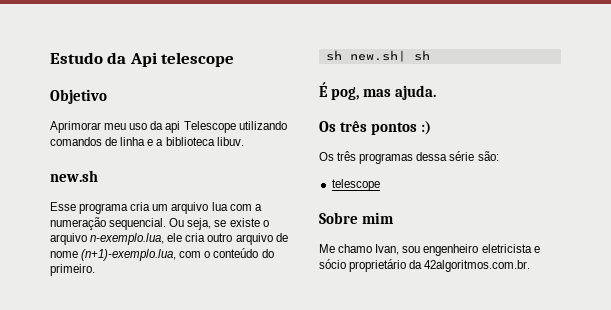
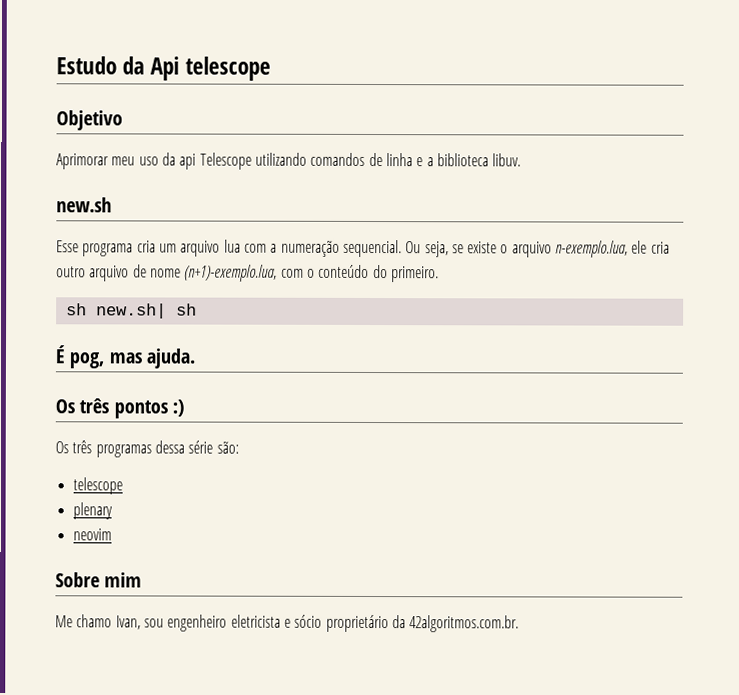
+ plenary
+ neovim

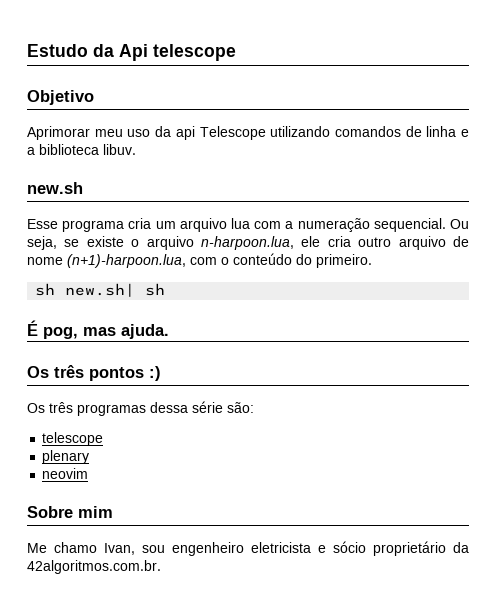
- Ou seja, se existe o arquivo n-exemplo.lua, ele cria outro arquivo de nome (n+1)-exemplo.lua, com o conteúdo do primeiro.
+ Ou seja, se existe o arquivo n-harpoon.lua, ele cria outro arquivo de nome (n+1)-harpoon.lua, com o conteúdo do primeiro.

